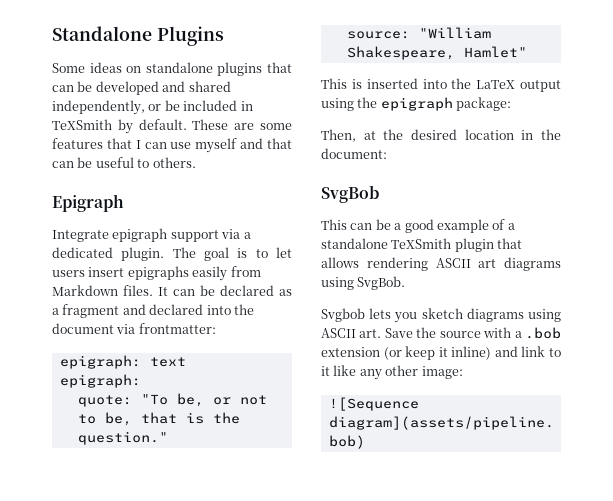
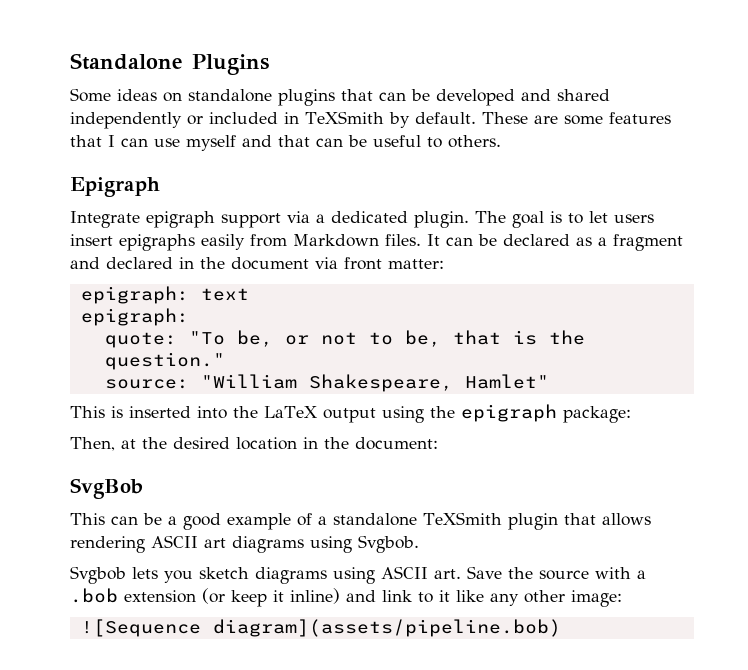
- Some ideas on standalone plugins that can be developed and shared independently, or be included in TeXSmith by default.
+ Some ideas on standalone plugins that can be developed and shared independently or included in TeXSmith by default.
- It can be declared as a fragment and declared into the document via frontmatter:
+ It can be declared as a fragment and declared in the document via front matter:
- This can be a good example of a standalone TeXSmith plugin that allows rendering ASCII art diagrams using SvgBob.
+ This can be a good example of a standalone TeXSmith plugin that allows rendering ASCII art diagrams using Svgbob.

